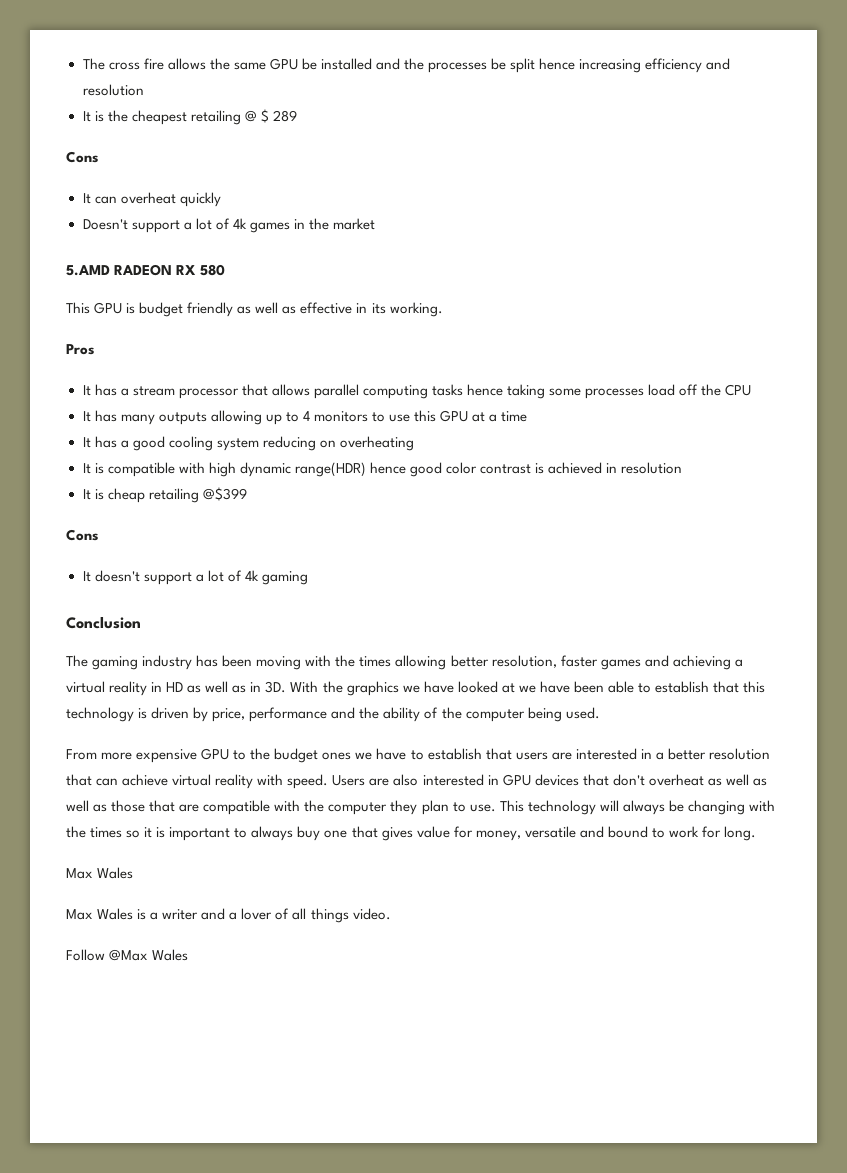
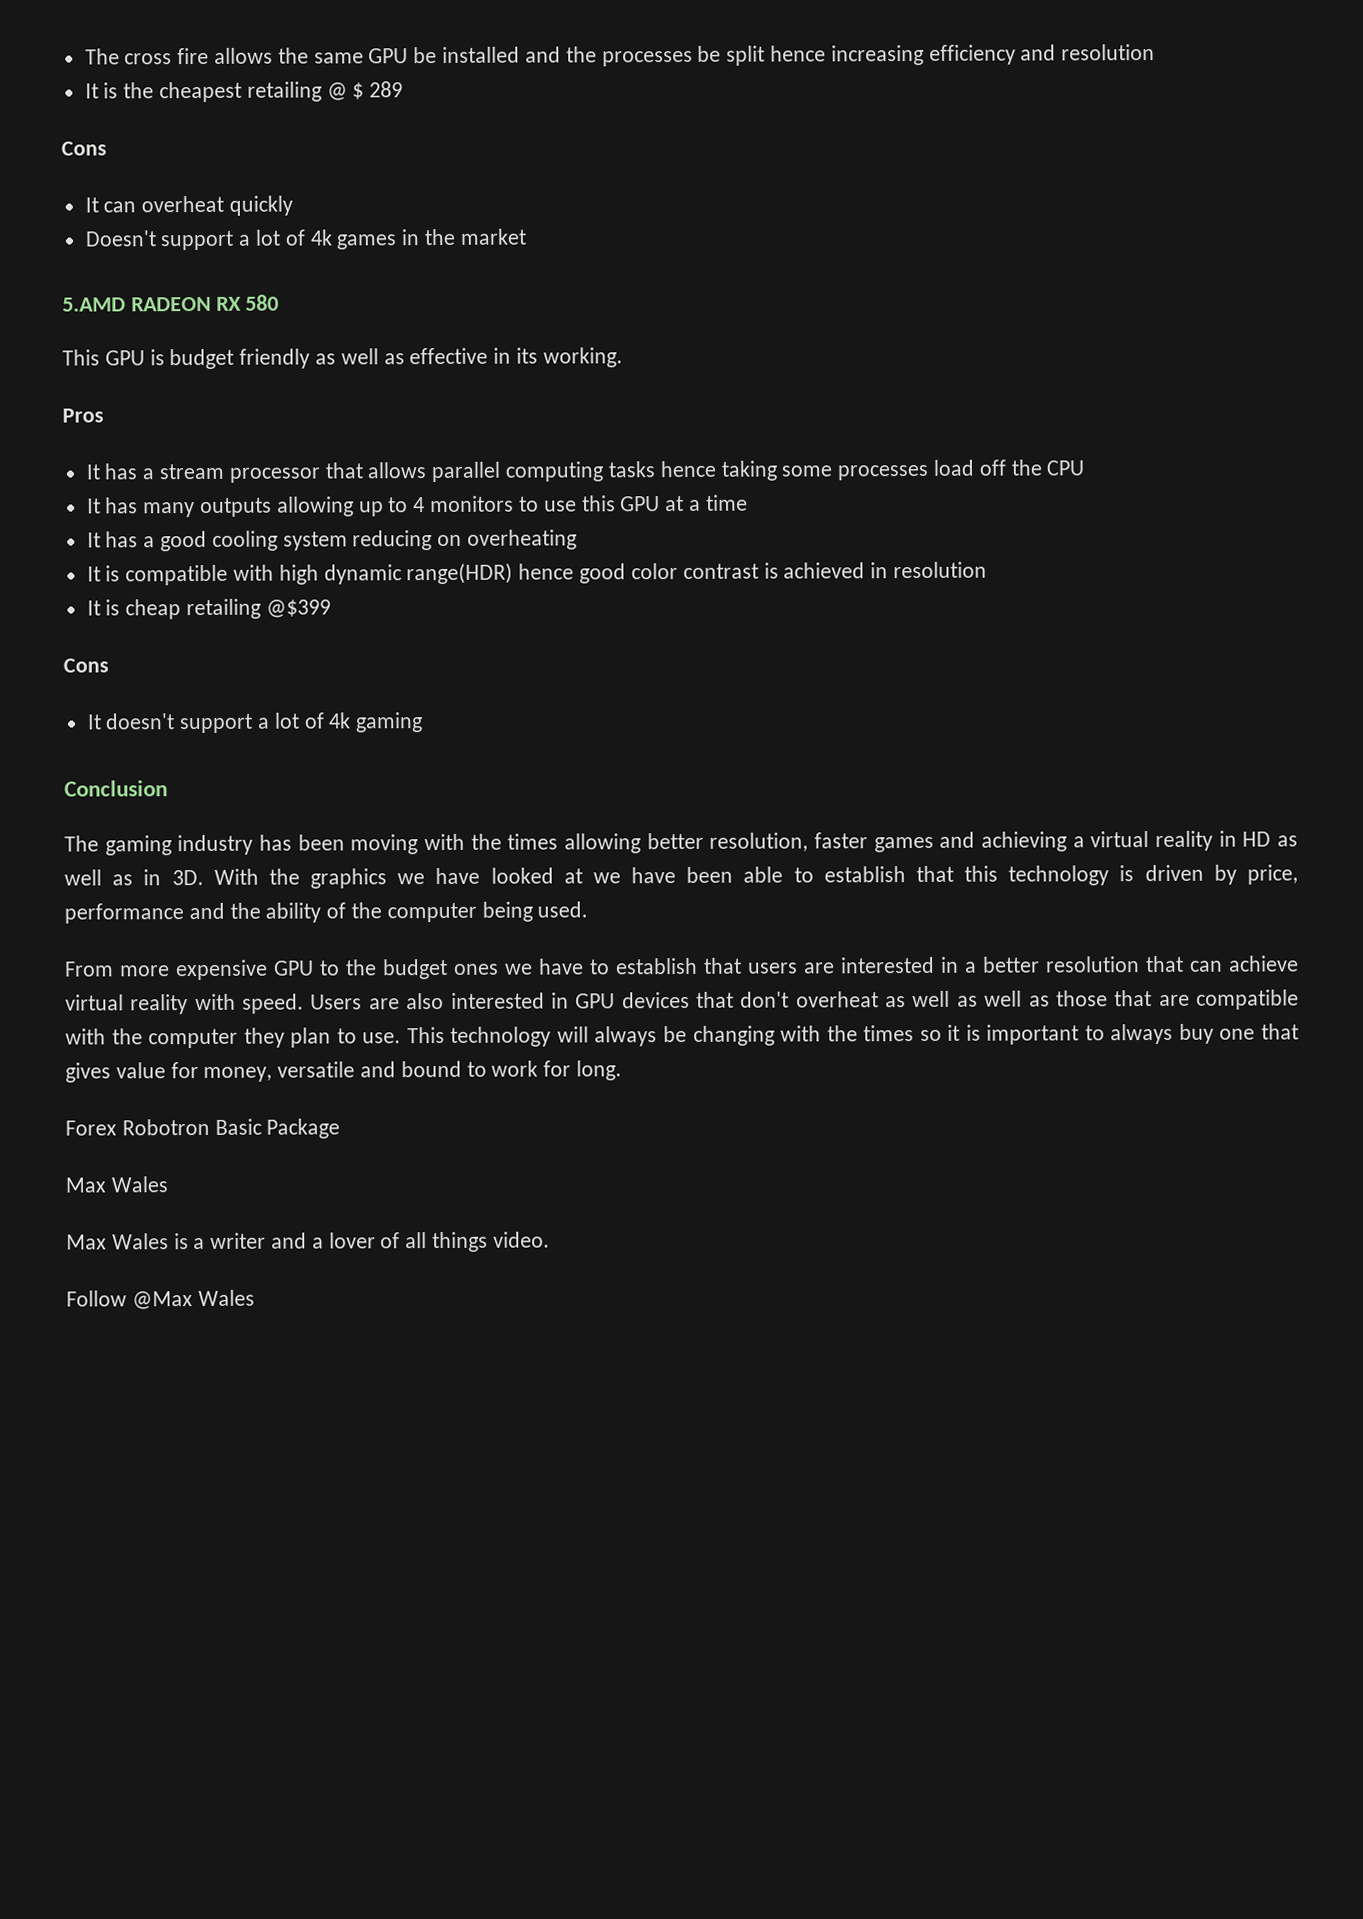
+ Forex Robotron Basic Package

